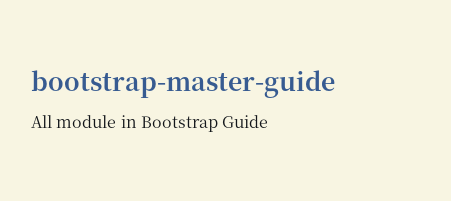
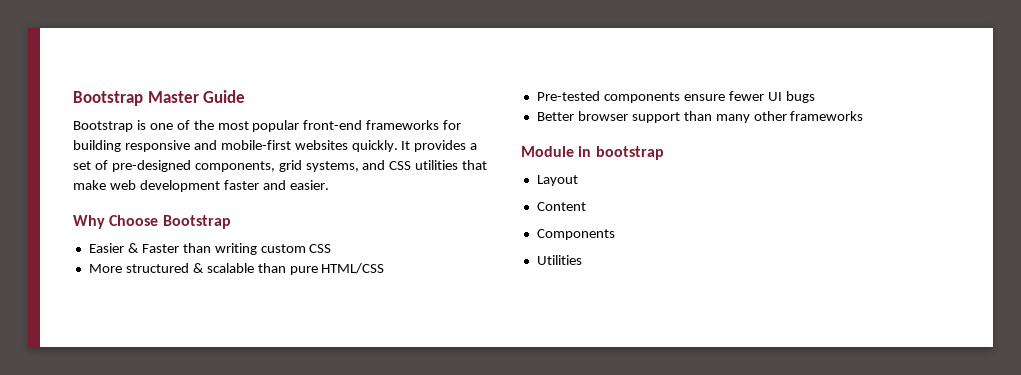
- bootstrap-master-guide
- All module in Bootstrap Guide
+ Bootstrap Master Guide
+ Bootstrap is one of the most popular front-end frameworks for building responsive and mobile-first websites quickly. It provides a set of pre-designed components, grid systems, and CSS utilities that make web development faster and easier.
+ Why Choose Bootstrap
+ Easier & Faster than writing custom CSS
+ More structured & scalable than pure HTML/CSS
+ Pre-tested components ensure fewer UI bugs
+ Better browser support than many other frameworks
+ Module in bootstrap
+ Layout
+ Content
+ Components
+ Utilities

